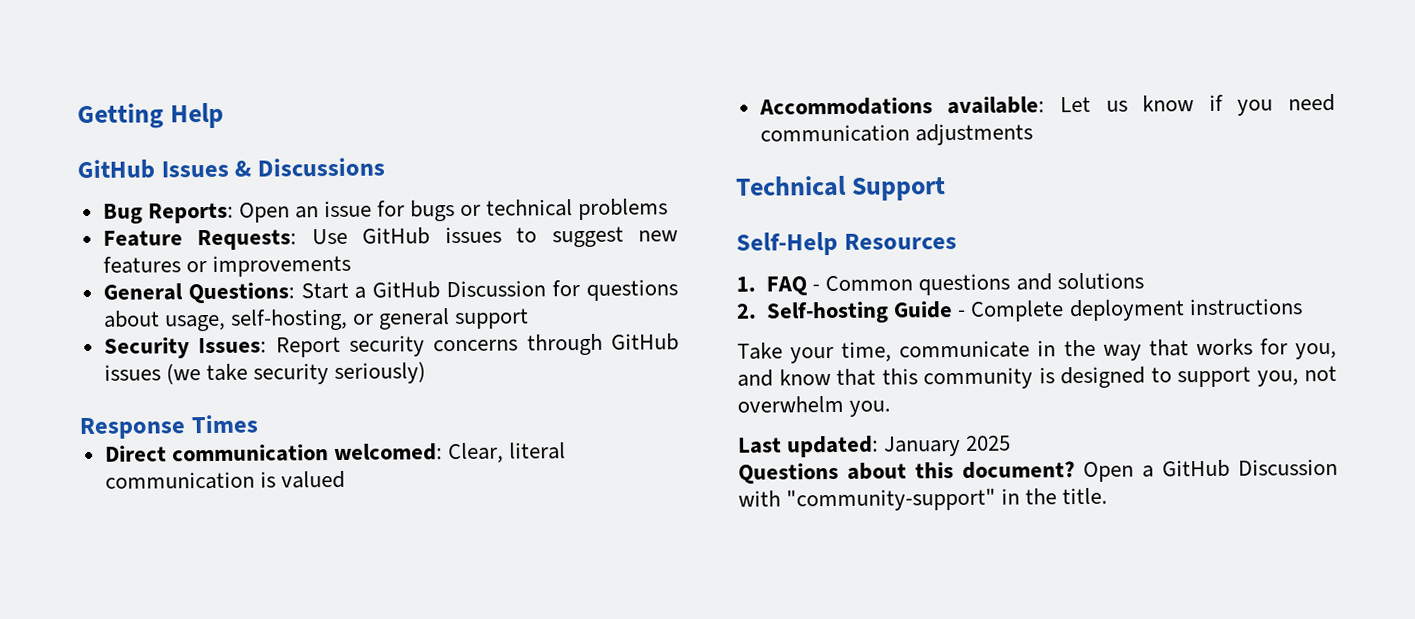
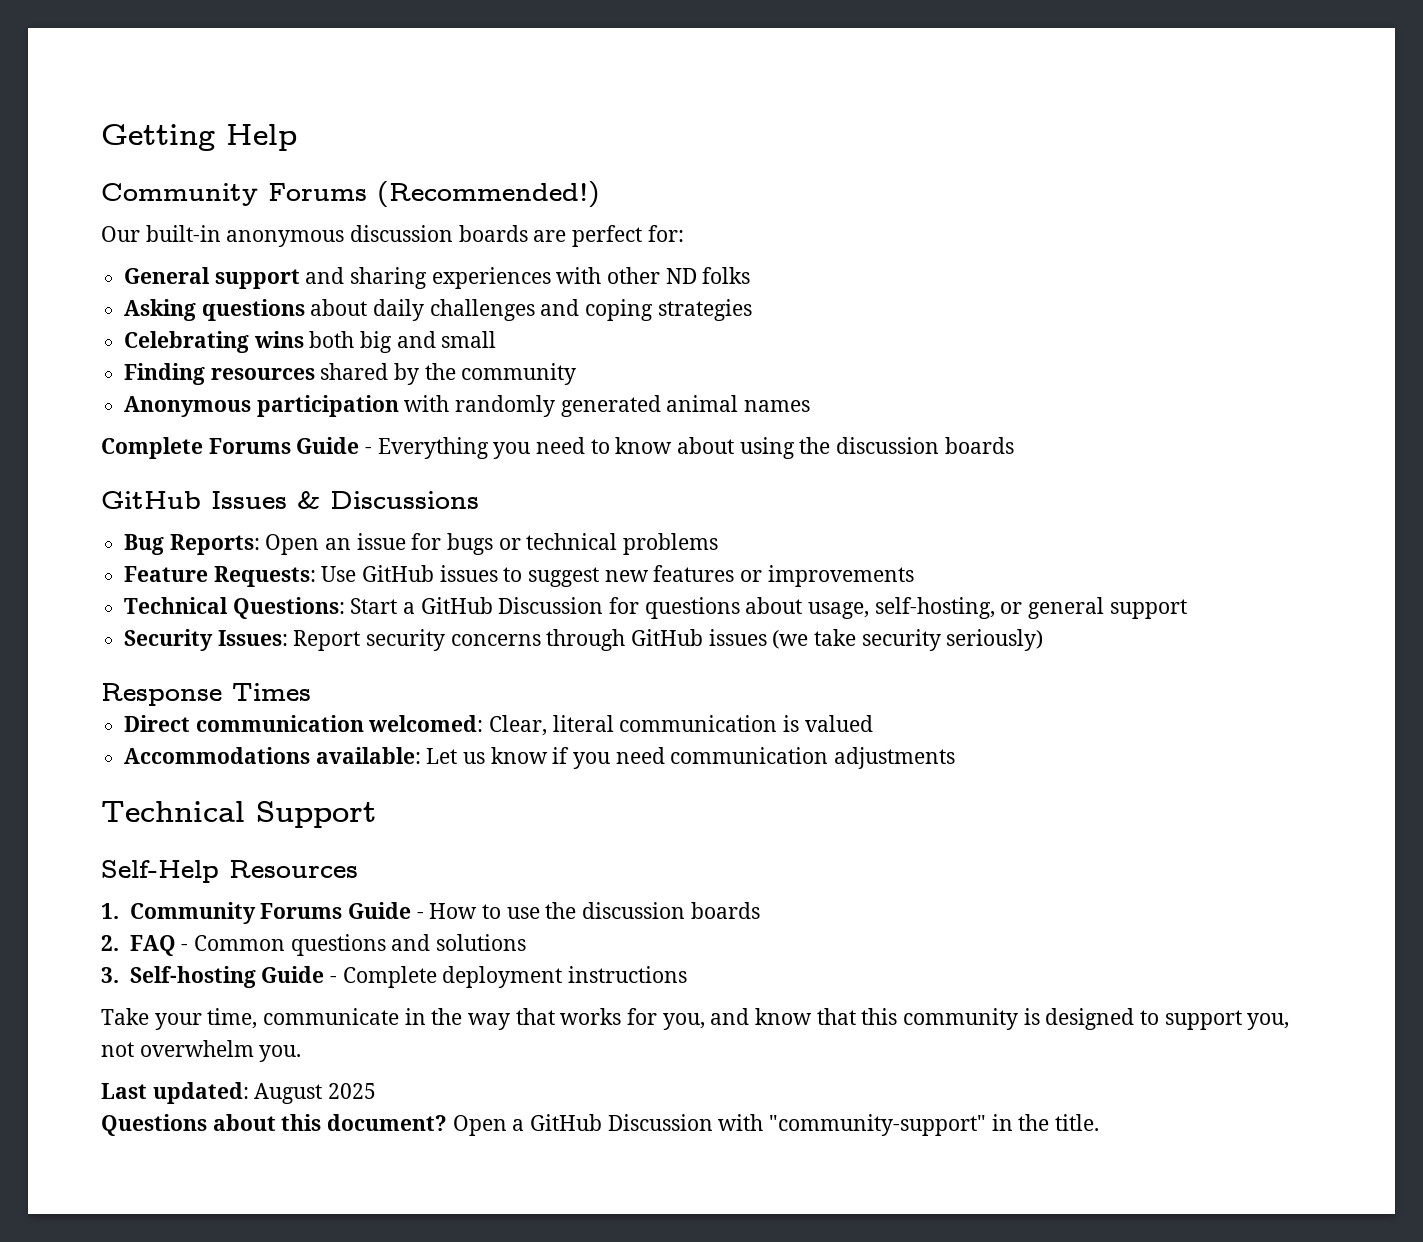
+ Community Forums (Recommended!)
+ Our built-in anonymous discussion boards are perfect for:
+ General support and sharing experiences with other ND folks
+ Asking questions about daily challenges and coping strategies
+ Celebrating wins both big and small
+ Finding resources shared by the community
+ Anonymous participation with randomly generated animal names
+ Complete Forums Guide - Everything you need to know about using the discussion boards
- General Questions: Start a GitHub Discussion for questions about usage, self-hosting, or general support
+ Technical Questions: Start a GitHub Discussion for questions about usage, self-hosting, or general support
- 1. FAQ - Common questions and solutions
+ 1. Community Forums Guide - How to use the discussion boards
+ 2. FAQ - Common questions and solutions
- 2. Self-hosting Guide - Complete deployment instructions
+ 3. Self-hosting Guide - Complete deployment instructions
- Last updated: January 2025
+ Last updated: August 2025

